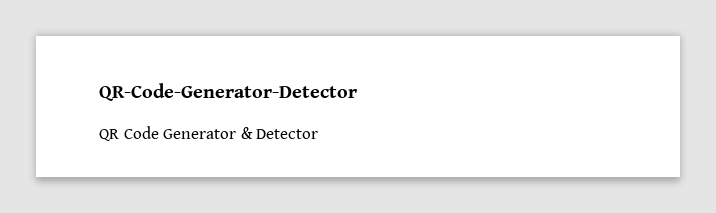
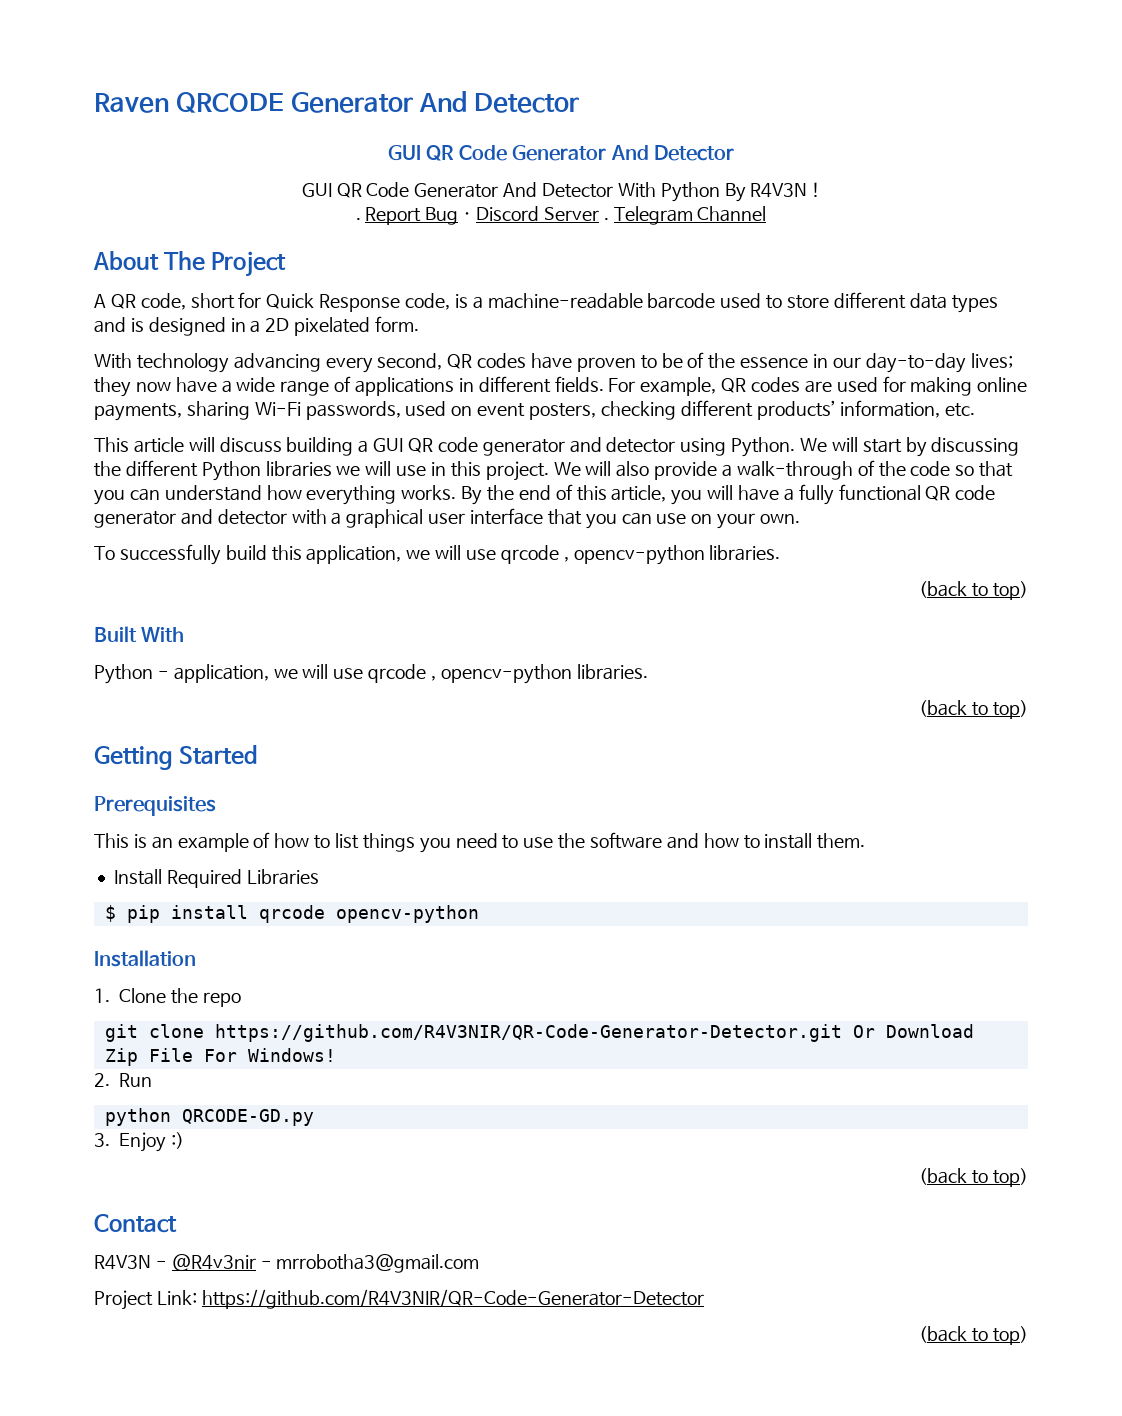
- QR-Code-Generator-Detector
- QR Code Generator & Detector
+ Raven QRCODE Generator And Detector
+ GUI QR Code Generator And Detector
+ GUI QR Code Generator And Detector With Python By R4V3N !
+ . Report Bug · Discord Server . Telegram Channel
+ About The Project
+ A QR code, short for Quick Response code, is a machine-readable barcode used to store different data types and is designed in a 2D pixelated form.
+ With technology advancing every second, QR codes have proven to be of the essence in our day-to-day lives; they now have a wide range of applications in different fields. For example, QR codes are used for making online payments, sharing Wi-Fi passwords, used on event posters, checking different products’ information, etc.
+ This article will discuss building a GUI QR code generator and detector using Python. We will start by discussing the different Python libraries we will use in this project. We will also provide a walk-through of the code so that you can understand how everything works. By the end of this article, you will have a fully functional QR code generator and detector with a graphical user interface that you can use on your own.
+ To successfully build this application, we will use qrcode , opencv-python libraries.
+ (back to top)
+ Built With
+ Python - application, we will use qrcode , opencv-python libraries.
+ (back to top)
+ Getting Started
+ Prerequisites
+ This is an example of how to list things you need to use the software and how to install them.
+ Install Required Libraries
+ $ pip install qrcode opencv-python
+ Installation
+ 1. Clone the repo
+ git clone https://github.com/R4V3NIR/QR-Code-Generator-Detector.git Or Download Zip File For Windows!
+ 2. Run
+ python QRCODE-GD.py
+ 3. Enjoy :)
+ (back to top)
+ Contact
+ R4V3N - @R4v3nir - mrrobotha3@gmail.com
+ Project Link: https://github.com/R4V3NIR/QR-Code-Generator-Detector
+ (back to top)

